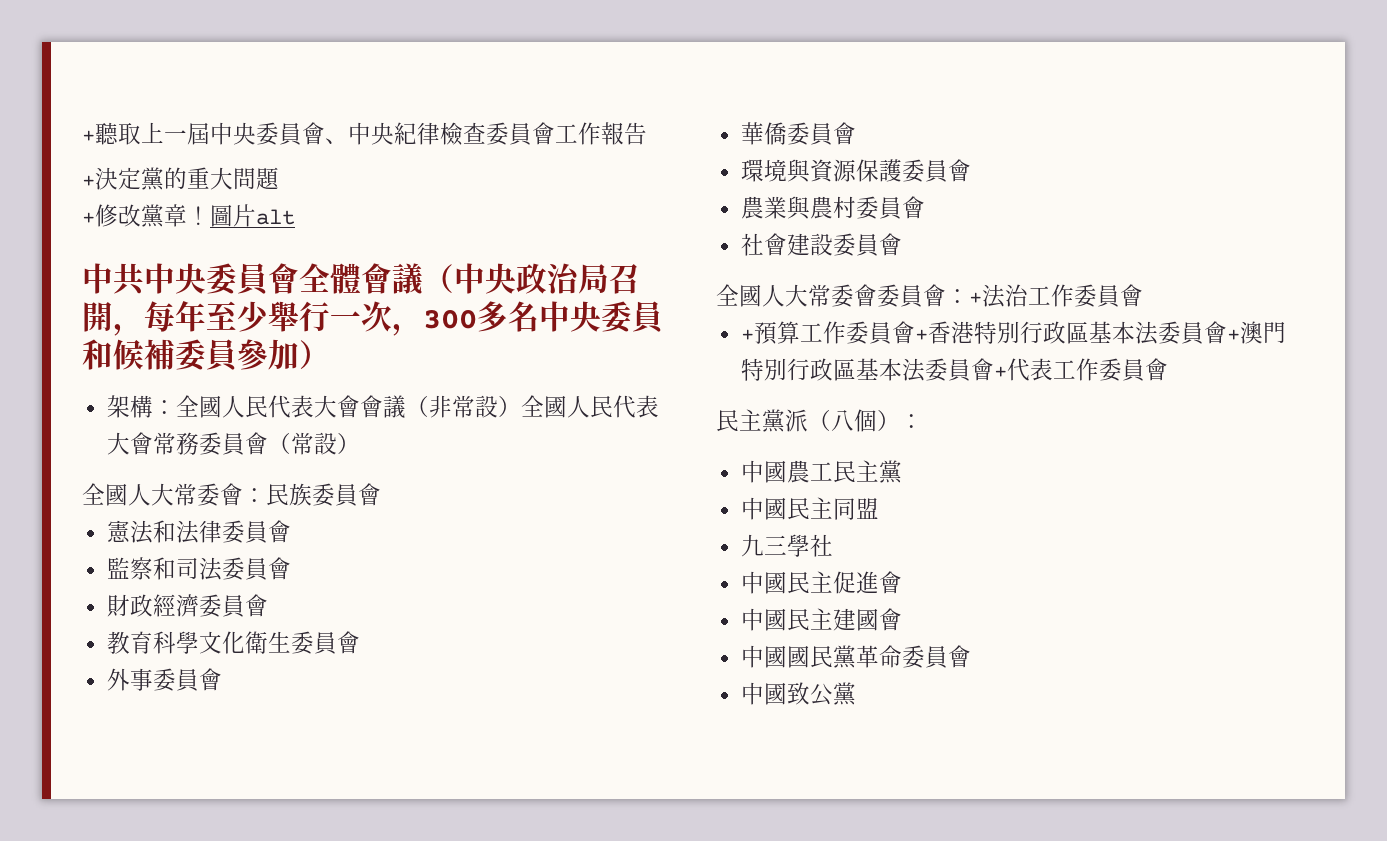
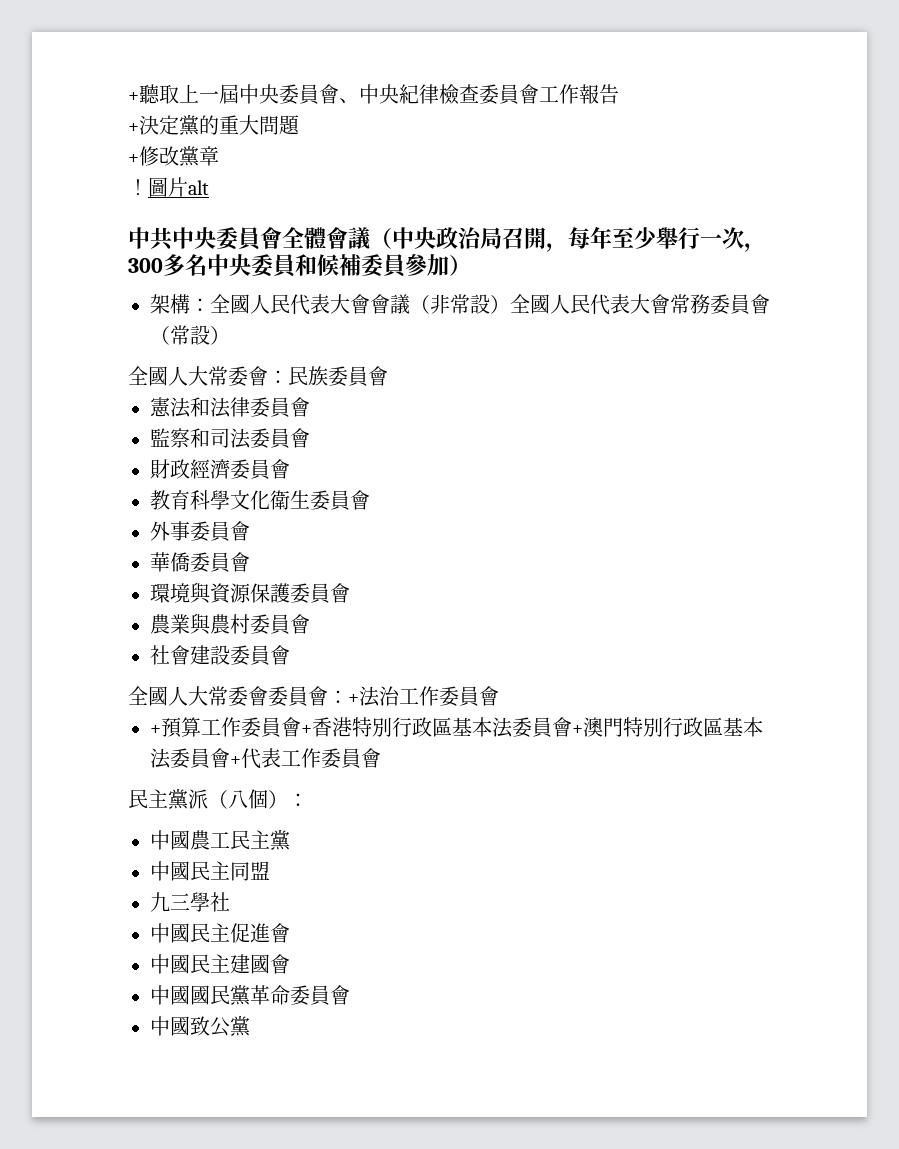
- +修改黨章！
+ +修改黨章
+ ！

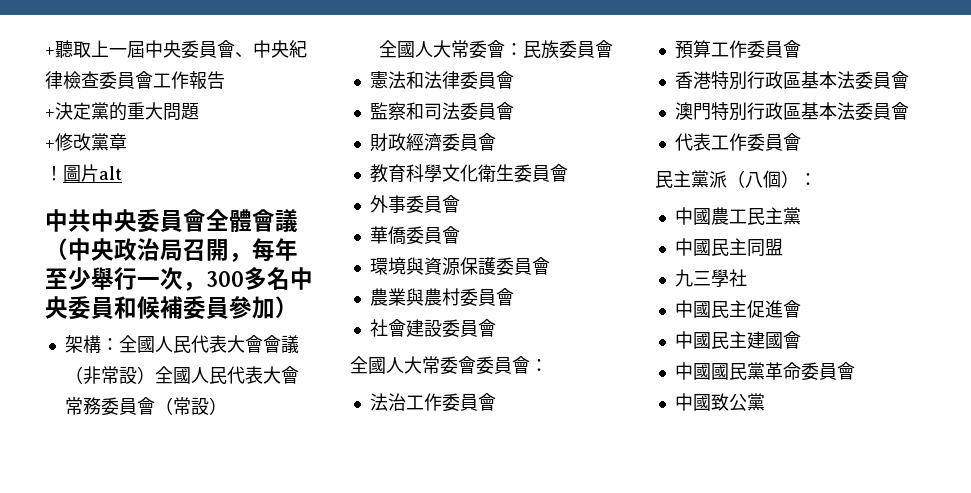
- 全國人大常委會委員會：+法治工作委員會
+ 全國人大常委會委員會：
+ 法治工作委員會
- +預算工作委員會+香港特別行政區基本法委員會+澳門特別行政區基本法委員會+代表工作委員會
+ 預算工作委員會
+ 香港特別行政區基本法委員會
+ 澳門特別行政區基本法委員會
+ 代表工作委員會

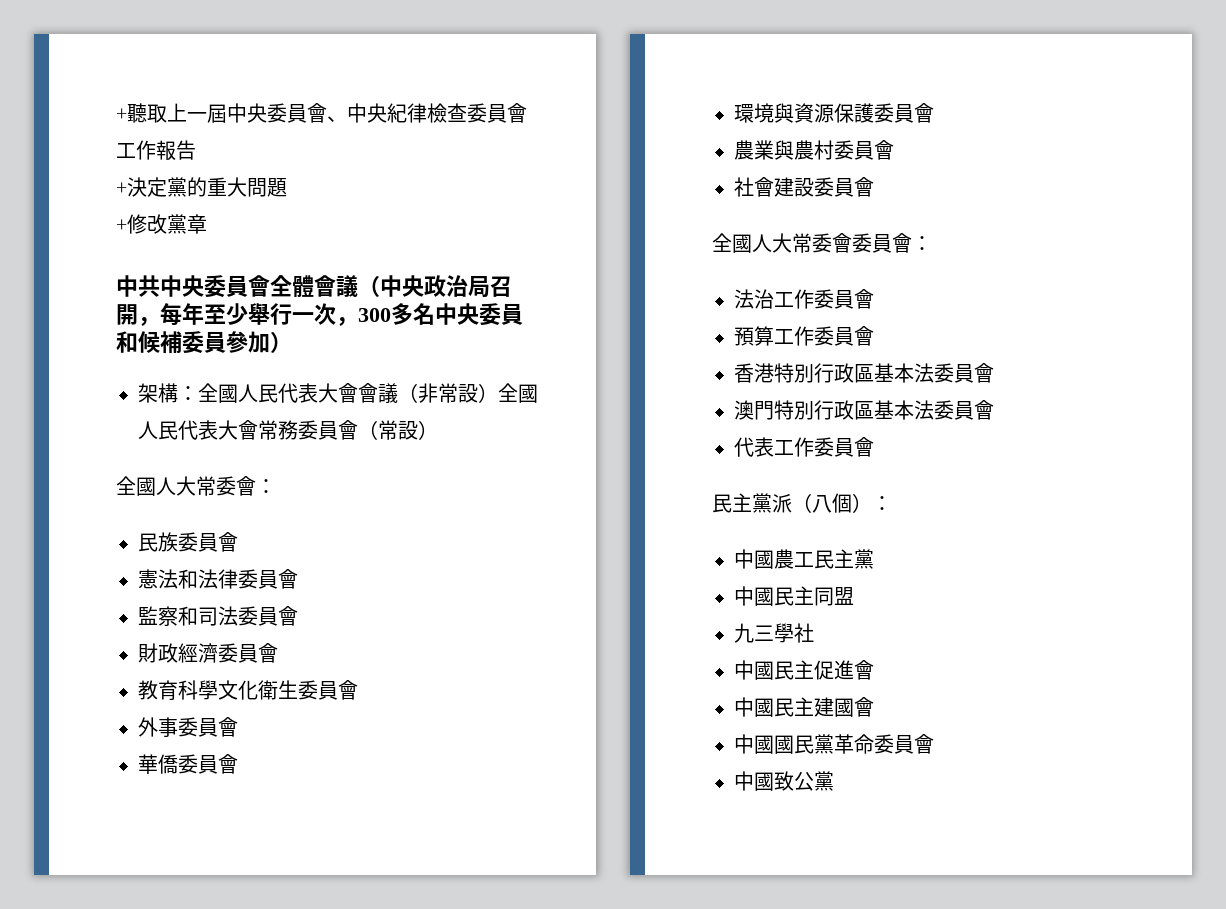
- ！圖片alt
- 全國人大常委會：民族委員會
+ 全國人大常委會：
+ 民族委員會

